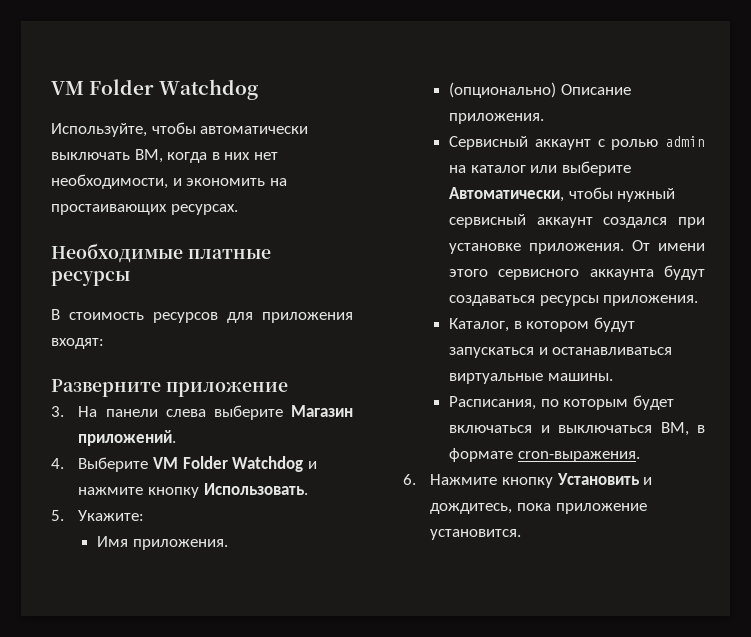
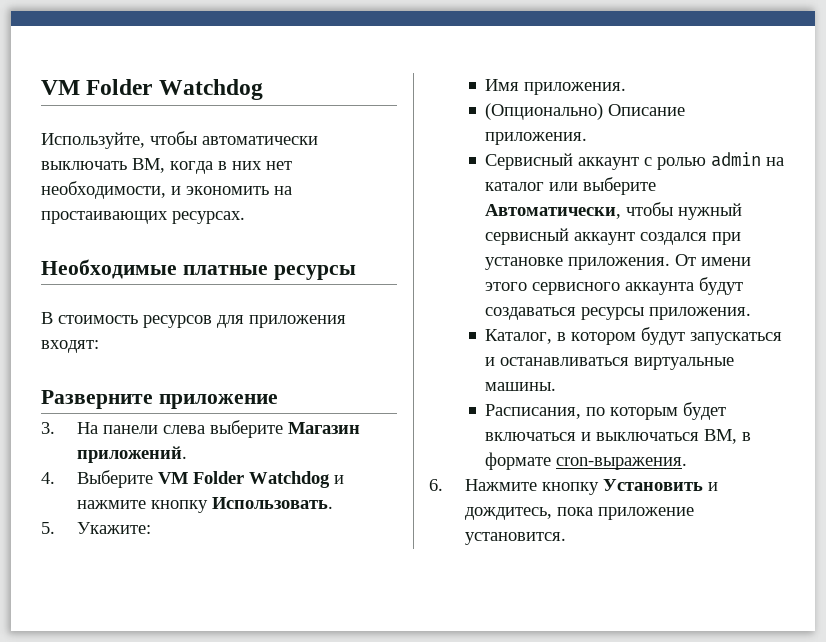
- (опционально) Описание приложения.
+ (Опционально) Описание приложения.

